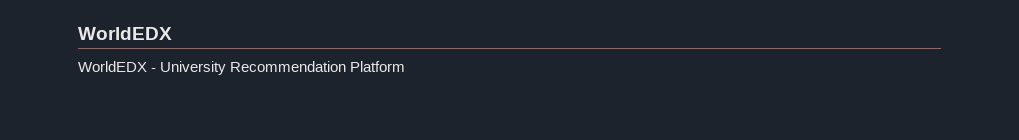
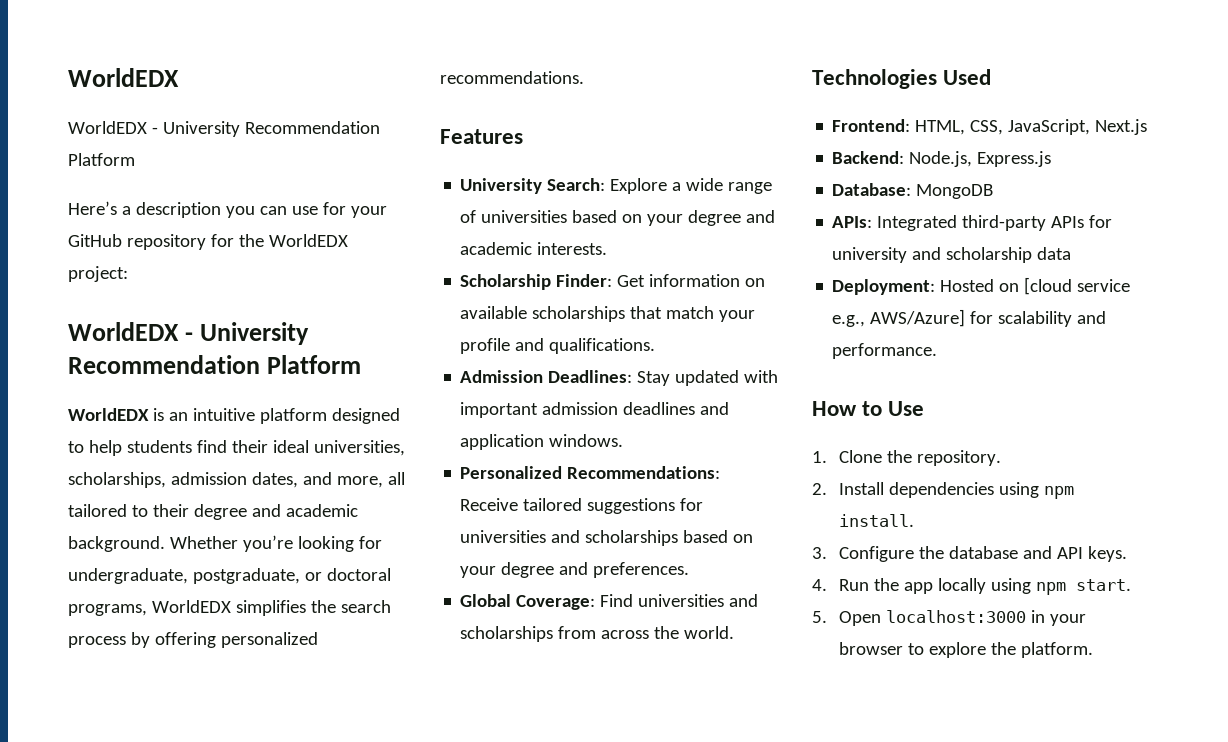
+ Here’s a description you can use for your GitHub repository for the WorldEDX project:
+ WorldEDX - University Recommendation Platform
+ WorldEDX is an intuitive platform designed to help students find their ideal universities, scholarships, admission dates, and more, all tailored to their degree and academic background. Whether you’re looking for undergraduate, postgraduate, or doctoral programs, WorldEDX simplifies the search process by offering personalized recommendations.
+ Features
+ University Search: Explore a wide range of universities based on your degree and academic interests.
+ Scholarship Finder: Get information on available scholarships that match your profile and qualifications.
+ Admission Deadlines: Stay updated with important admission deadlines and application windows.
+ Personalized Recommendations: Receive tailored suggestions for universities and scholarships based on your degree and preferences.
+ Global Coverage: Find universities and scholarships from across the world.
+ Technologies Used
+ Frontend: HTML, CSS, JavaScript, Next.js
+ Backend: Node.js, Express.js
+ Database: MongoDB
+ APIs: Integrated third-party APIs for university and scholarship data
+ Deployment: Hosted on [cloud service e.g., AWS/Azure] for scalability and performance.
+ How to Use
+ 1. Clone the repository.
+ 2. Install dependencies using npm install.
+ 3. Configure the database and API keys.
+ 4. Run the app locally using npm start.
+ 5. Open localhost:3000 in your browser to explore the platform.

